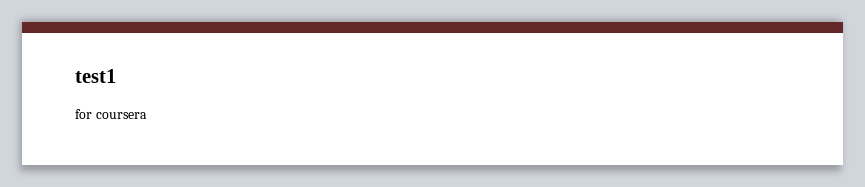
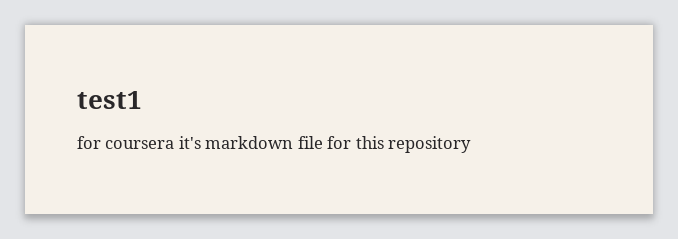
- for coursera
+ for coursera it's markdown file for this repository

